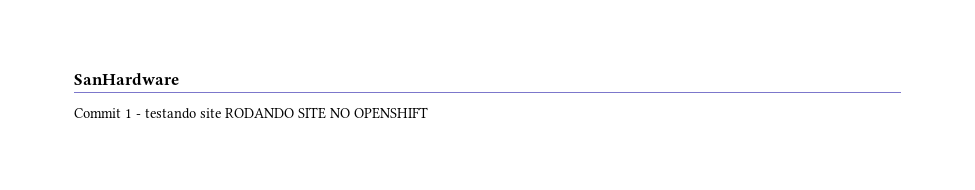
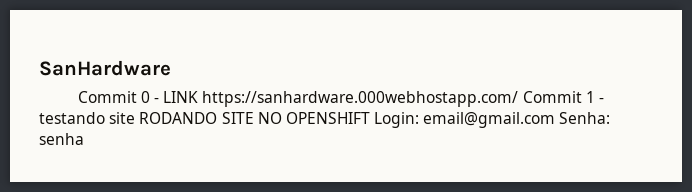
- Commit 1 - testando site RODANDO SITE NO OPENSHIFT
+ Commit 0 - LINK https://sanhardware.000webhostapp.com/ Commit 1 - testando site RODANDO SITE NO OPENSHIFT Login: email@gmail.com Senha: senha

